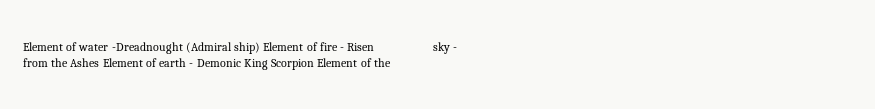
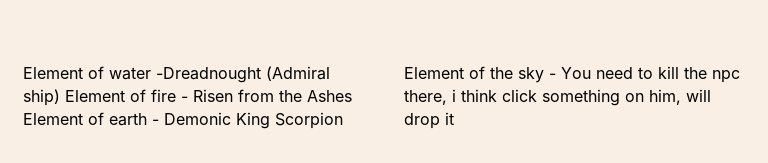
- Element of water -Dreadnought (Admiral ship) Element of fire - Risen from the Ashes Element of earth - Demonic King Scorpion Element of the sky -
+ Element of water -Dreadnought (Admiral ship) Element of fire - Risen from the Ashes Element of earth - Demonic King Scorpion Element of the sky - You need to kill the npc there, i think click something on him, will drop it

